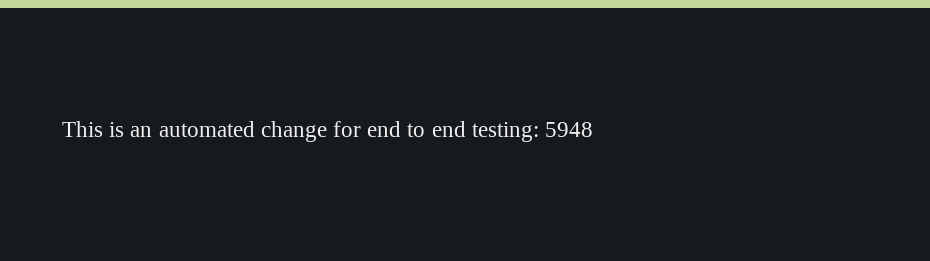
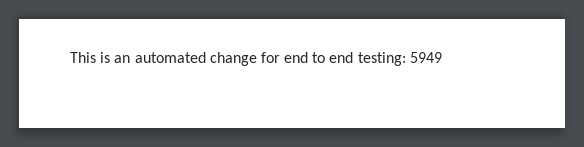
- This is an automated change for end to end testing: 5948
+ This is an automated change for end to end testing: 5949

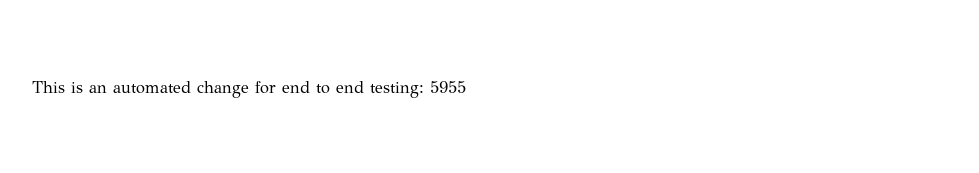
- This is an automated change for end to end testing: 5949
+ This is an automated change for end to end testing: 5955

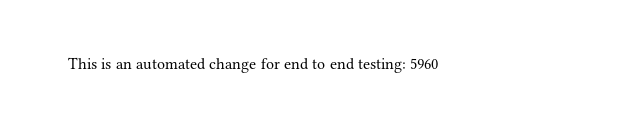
- This is an automated change for end to end testing: 5955
+ This is an automated change for end to end testing: 5960

